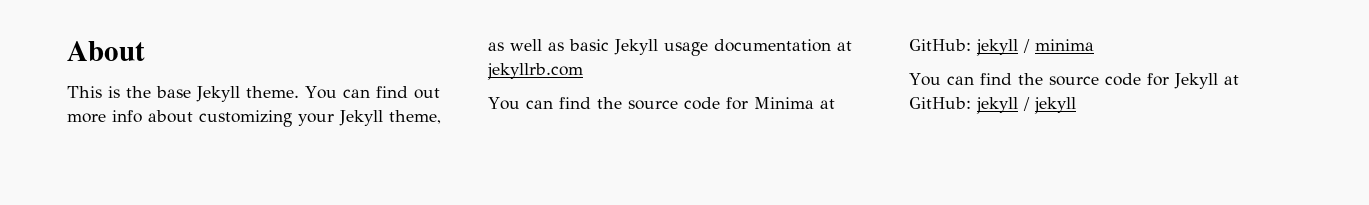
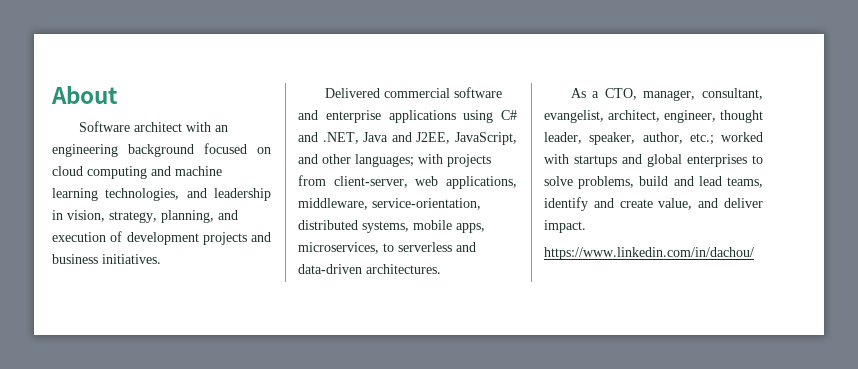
- This is the base Jekyll theme. You can find out more info about customizing your Jekyll theme, as well as basic Jekyll usage documentation at jekyllrb.com
- You can find the source code for Minima at GitHub: jekyll / minima
- You can find the source code for Jekyll at GitHub: jekyll / jekyll
+ Software architect with an engineering background focused on cloud computing and machine learning technologies, and leadership in vision, strategy, planning, and execution of development projects and business initiatives.
+ Delivered commercial software and enterprise applications using C# and .NET, Java and J2EE, JavaScript, and other languages; with projects from client-server, web applications, middleware, service-orientation, distributed systems, mobile apps, microservices, to serverless and data-driven architectures.
+ As a CTO, manager, consultant, evangelist, architect, engineer, thought leader, speaker, author, etc.; worked with startups and global enterprises to solve problems, build and lead teams, identify and create value, and deliver impact.
+ https://www.linkedin.com/in/dachou/

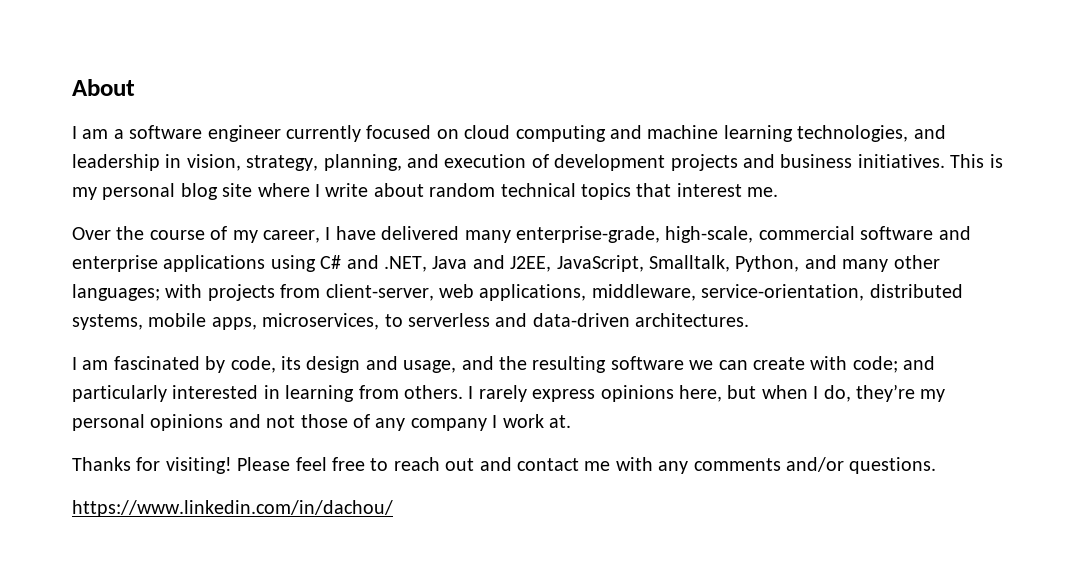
- Software architect with an engineering background focused on cloud computing and machine learning technologies, and leadership in vision, strategy, planning, and execution of development projects and business initiatives.
- Delivered commercial software and enterprise applications using C# and .NET, Java and J2EE, JavaScript, and other languages; with projects from client-server, web applications, middleware, service-orientation, distributed systems, mobile apps, microservices, to serverless and data-driven architectures.
+ I am a software engineer currently focused on cloud computing and machine learning technologies, and leadership in vision, strategy, planning, and execution of development projects and business initiatives. This is my personal blog site where I write about random technical topics that interest me.
+ Over the course of my career, I have delivered many enterprise-grade, high-scale, commercial software and enterprise applications using C# and .NET, Java and J2EE, JavaScript, Smalltalk, Python, and many other languages; with projects from client-server, web applications, middleware, service-orientation, distributed systems, mobile apps, microservices, to serverless and data-driven architectures.
- As a CTO, manager, consultant, evangelist, architect, engineer, thought leader, speaker, author, etc.; worked with startups and global enterprises to solve problems, build and lead teams, identify and create value, and deliver impact.
+ I am fascinated by code, its design and usage, and the resulting software we can create with code; and particularly interested in learning from others. I rarely express opinions here, but when I do, they’re my personal opinions and not those of any company I work at.
+ Thanks for visiting! Please feel free to reach out and contact me with any comments and/or questions.

